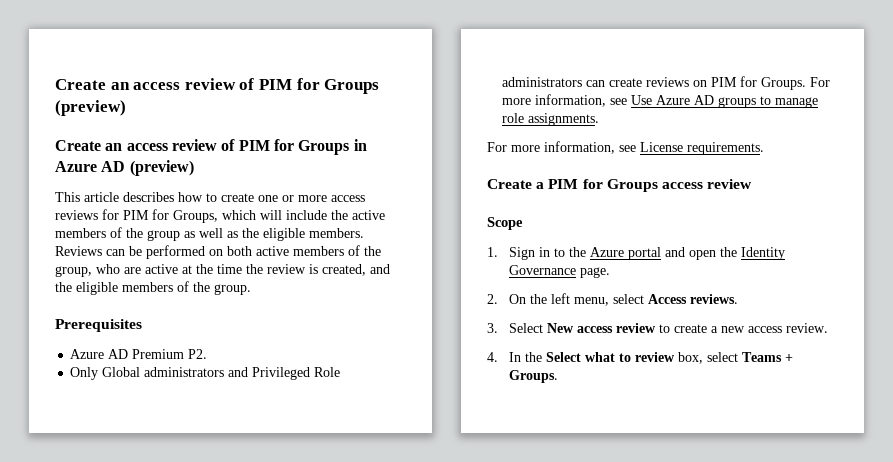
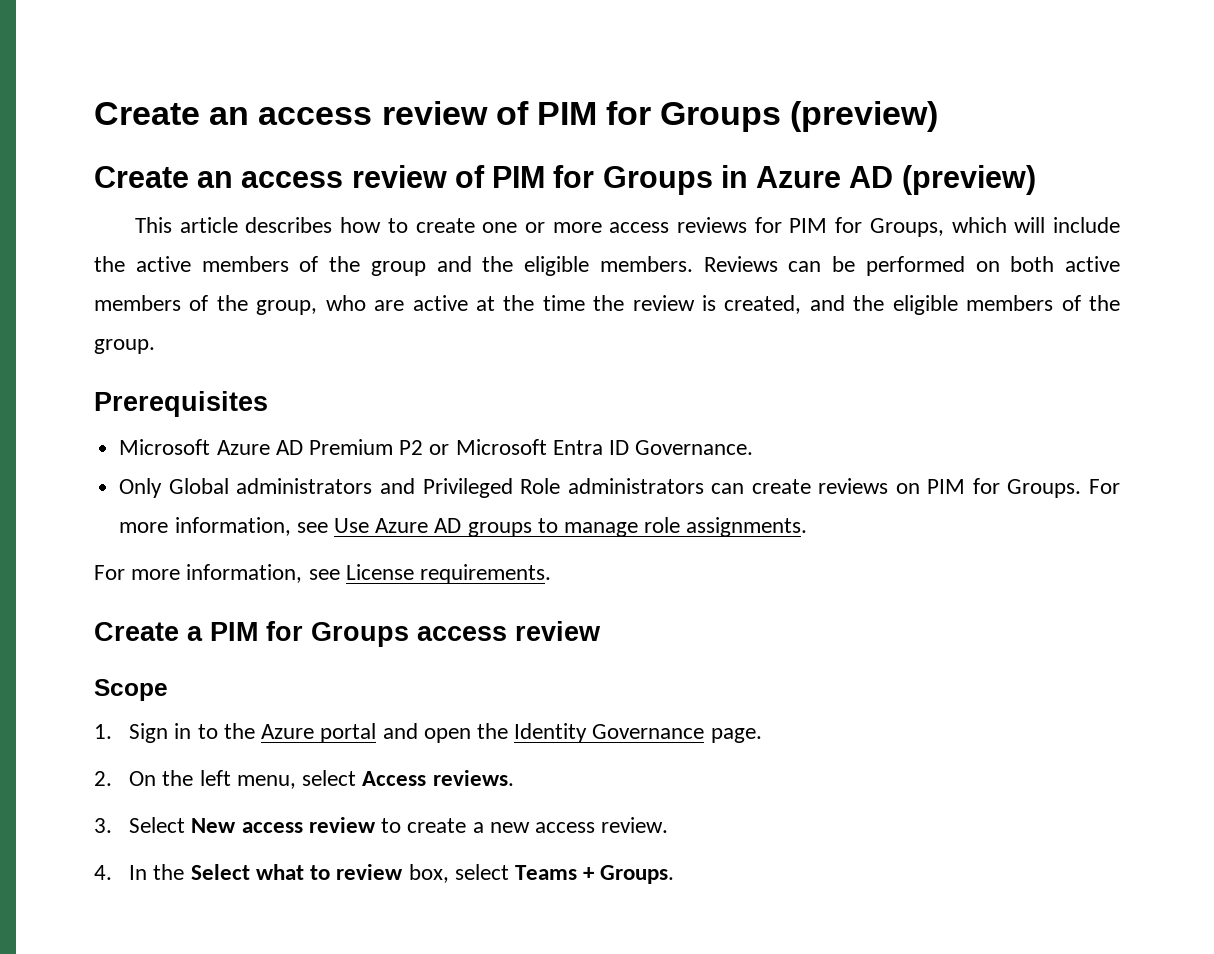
- This article describes how to create one or more access reviews for PIM for Groups, which will include the active members of the group as well as the eligible members.
+ This article describes how to create one or more access reviews for PIM for Groups, which will include the active members of the group and the eligible members.
- Azure AD Premium P2.
+ Microsoft Azure AD Premium P2 or Microsoft Entra ID Governance.

